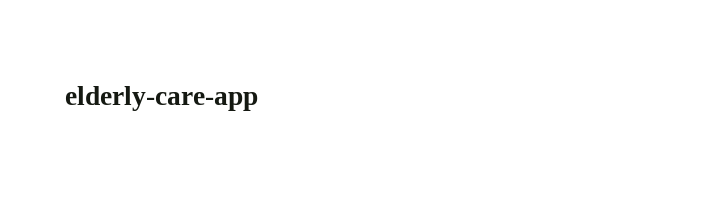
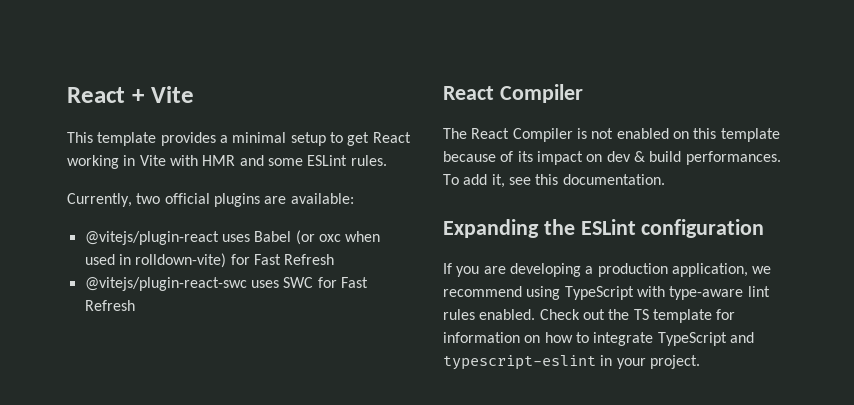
- elderly-care-app
+ React + Vite
+ This template provides a minimal setup to get React working in Vite with HMR and some ESLint rules.
+ Currently, two official plugins are available:
+ @vitejs/plugin-react uses Babel (or oxc when used in rolldown-vite) for Fast Refresh
+ @vitejs/plugin-react-swc uses SWC for Fast Refresh
+ React Compiler
+ The React Compiler is not enabled on this template because of its impact on dev & build performances. To add it, see this documentation.
+ Expanding the ESLint configuration
+ If you are developing a production application, we recommend using TypeScript with type-aware lint rules enabled. Check out the TS template for information on how to integrate TypeScript and typescript-eslint in your project.

